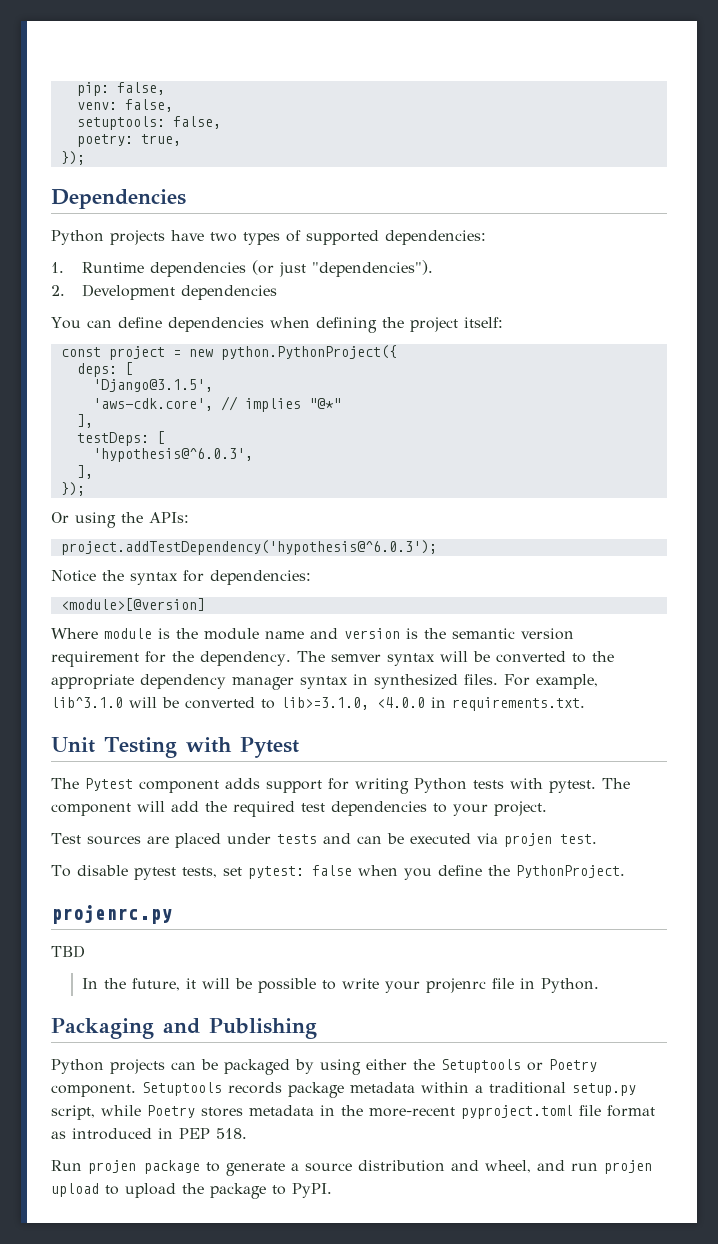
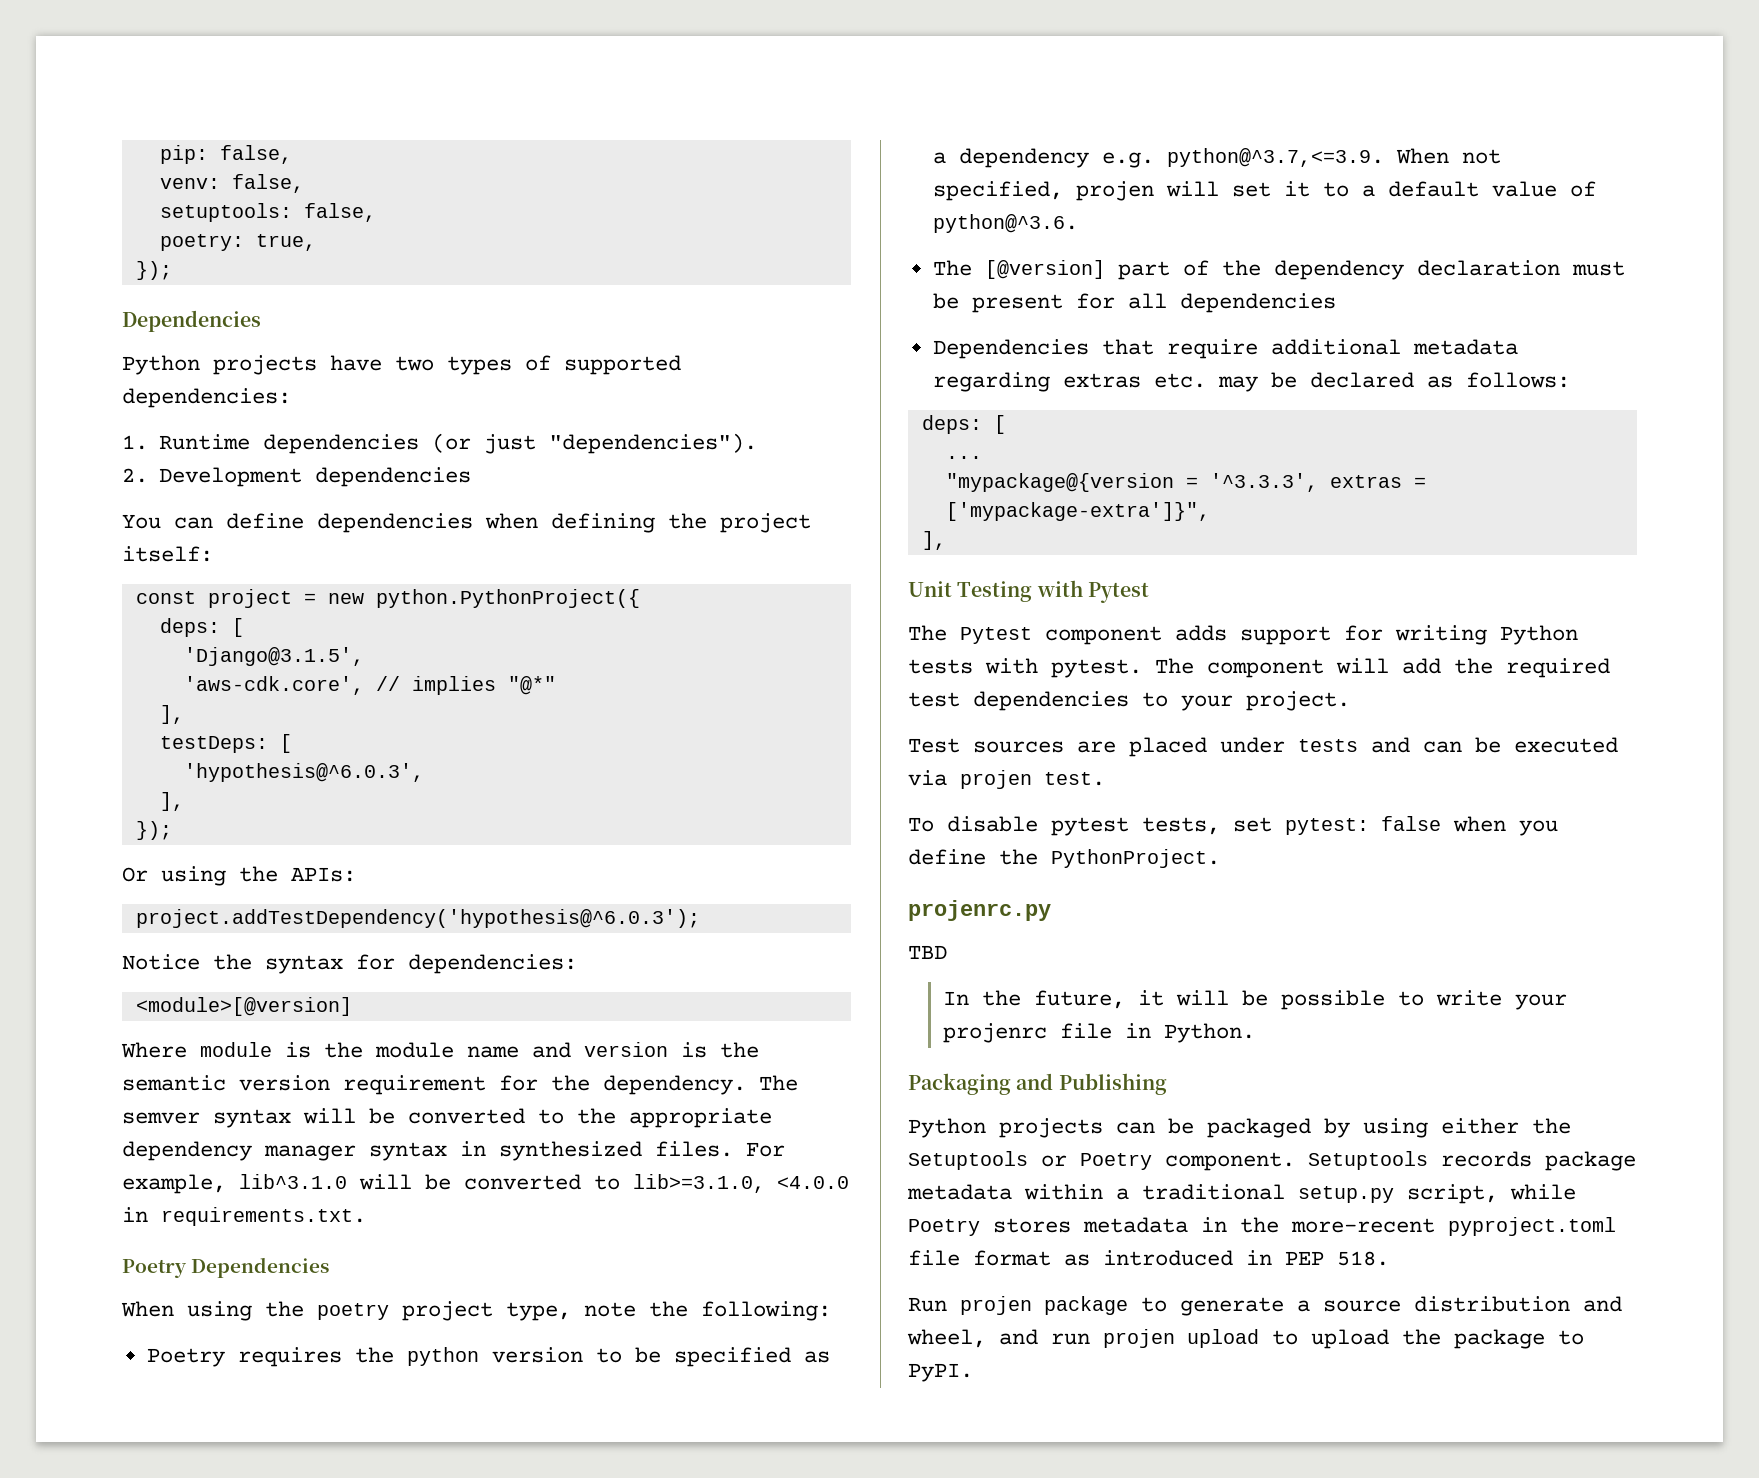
+ Poetry Dependencies
+ When using the poetry project type, note the following:
+ Poetry requires the python version to be specified as a dependency e.g. python@^3.7,<=3.9. When not specified, projen will set it to a default value of python@^3.6.
+ The [@version] part of the dependency declaration must be present for all dependencies
+ Dependencies that require additional metadata regarding extras etc. may be declared as follows:
+ deps: [
+ ...
+ "mypackage@{version = '^3.3.3', extras = ['mypackage-extra']}",
+ ],

